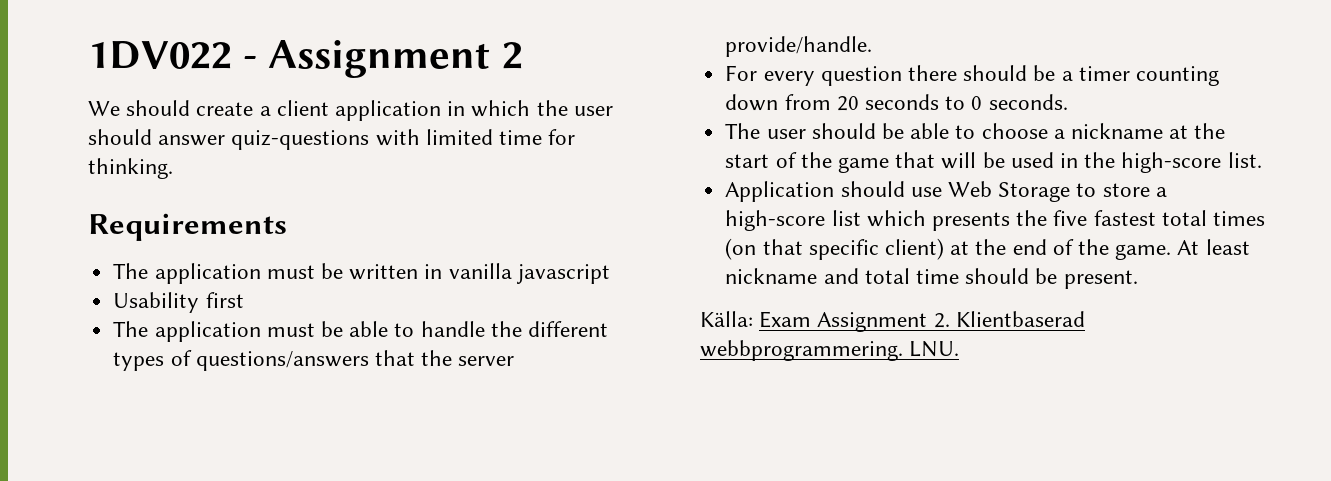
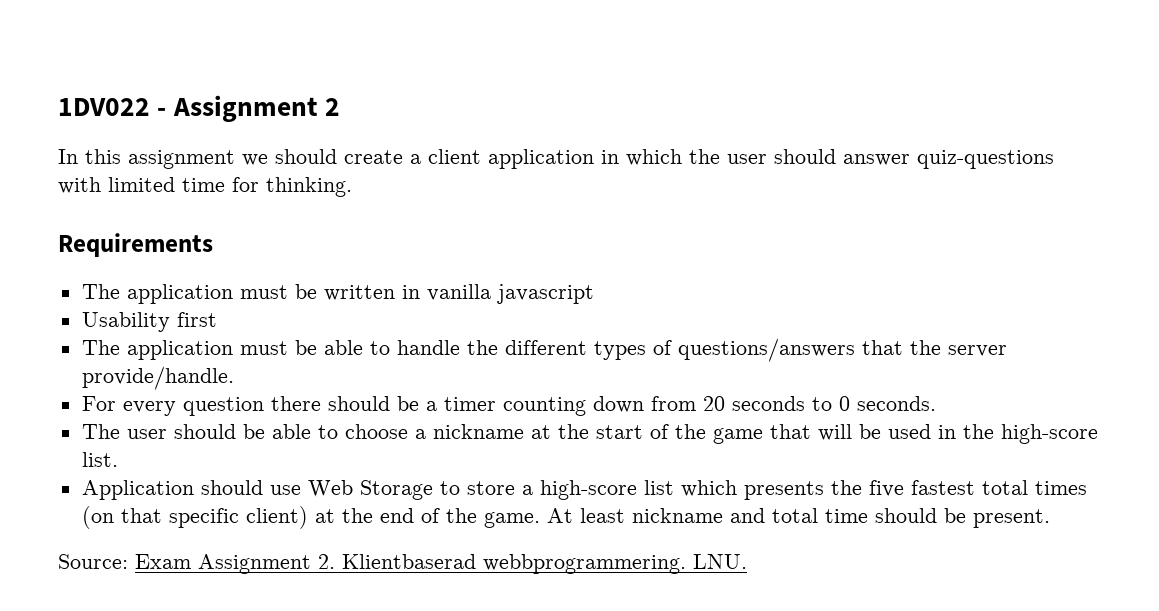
- We should create a client application in which the user should answer quiz-questions with limited time for thinking.
+ In this assignment we should create a client application in which the user should answer quiz-questions with limited time for thinking.
- Källa: Exam Assignment 2. Klientbaserad webbprogrammering.
+ Source: Exam Assignment 2. Klientbaserad webbprogrammering.

